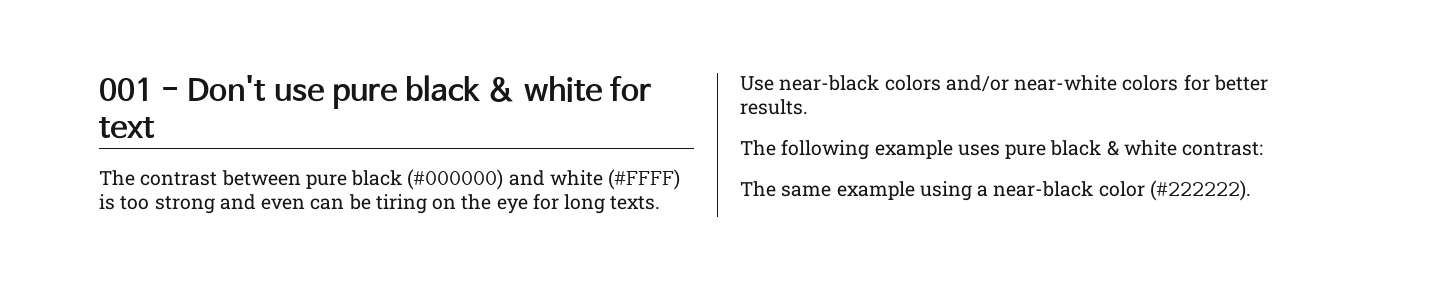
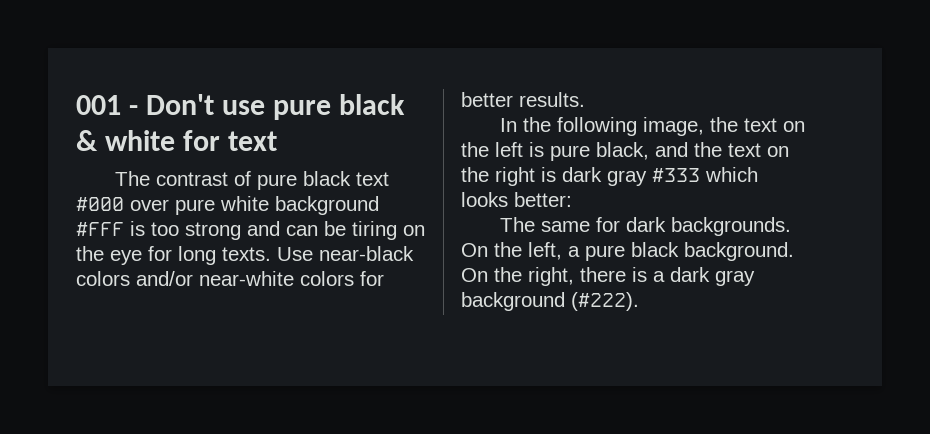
- The contrast between pure black (#000000) and white (#FFFF) is too strong and even can be tiring on the eye for long texts.
+ The contrast of pure black text #000 over pure white background #FFF is too strong and can be tiring on the eye for long texts.
- The following example uses pure black & white contrast:
- The same example using a near-black color (#222222).
+ In the following image, the text on the left is pure black, and the text on the right is dark gray #333 which looks better:
+ The same for dark backgrounds. On the left, a pure black background. On the right, there is a dark gray background (#222).

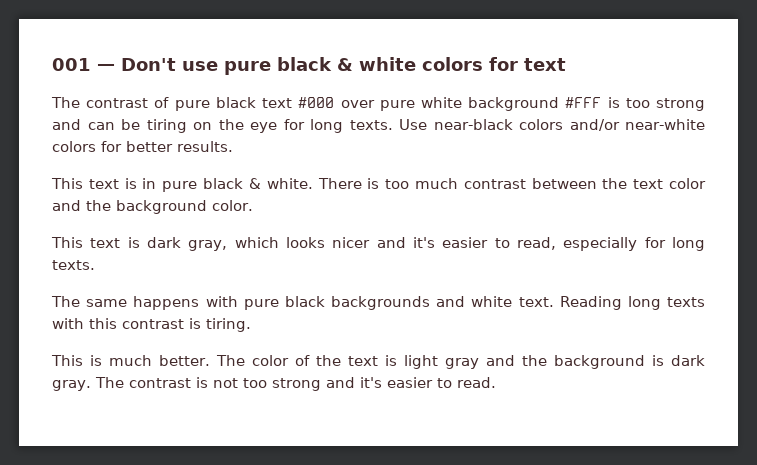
- 001 - Don't use pure black & white for text
+ 001 — Don't use pure black & white colors for text
- In the following image, the text on the left is pure black, and the text on the right is dark gray #333 which looks better:
- The same for dark backgrounds. On the left, a pure black background. On the right, there is a dark gray background (#222).
+ This text is in pure black & white. There is too much contrast between the text color and the background color.
+ This text is dark gray, which looks nicer and it's easier to read, especially for long texts.
+ The same happens with pure black backgrounds and white text. Reading long texts with this contrast is tiring.
+ This is much better. The color of the text is light gray and the background is dark gray. The contrast is not too strong and it's easier to read.

